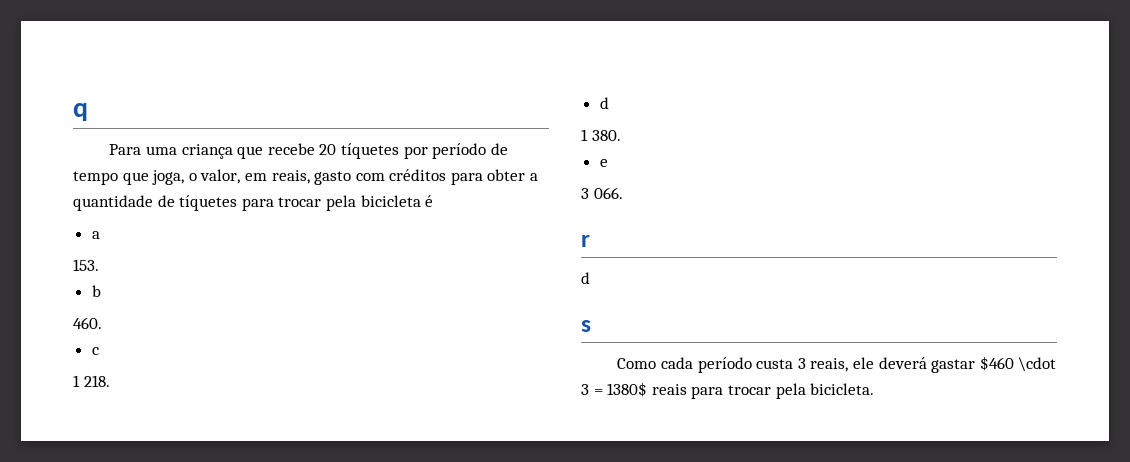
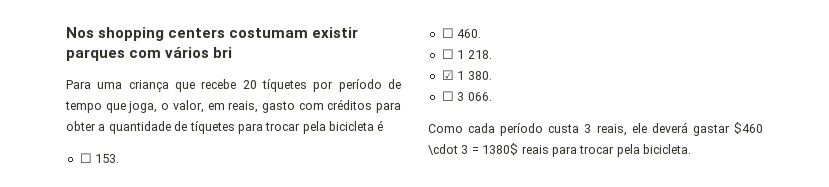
- q
+ Nos shopping centers costumam existir parques com vários bri
  Para uma criança que recebe 20 tíquetes por período de tempo que joga, o valor, em reais, gasto com créditos para obter a quantidade de tíquetes para trocar pela bicicleta é
- a
- 153.
+ ☐ 153.
- b
- 460.
+ ☐ 460.
- c
- 1 218.
- d
- 1 380.
+ ☐ 1 218.
+ ☑ 1 380.
- e
- 3 066.
+ ☐ 3 066.
- r
- d
- s

